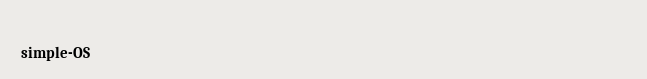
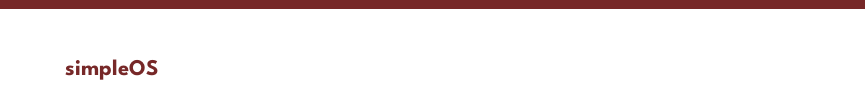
- simple-OS
+ simpleOS

